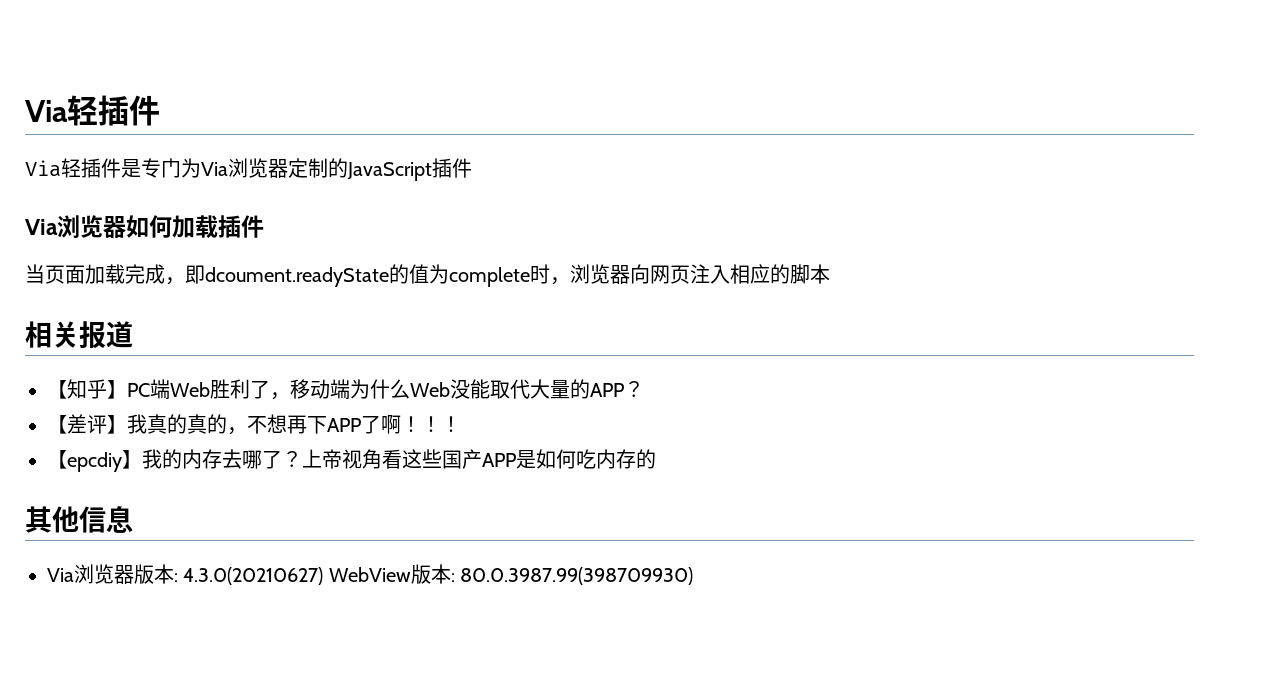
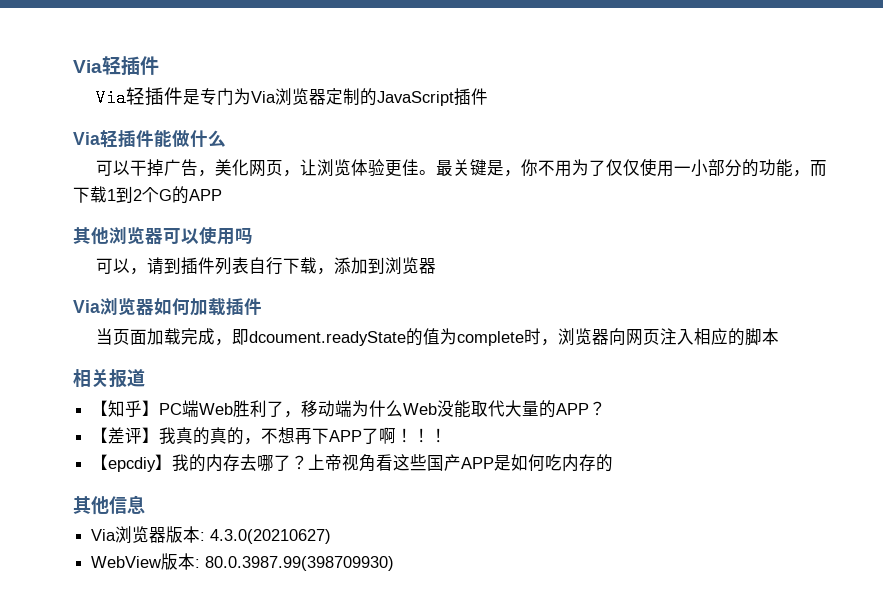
+ Via轻插件能做什么
+ 可以干掉广告，美化网页，让浏览体验更佳。最关键是，你不用为了仅仅使用一小部分的功能，而下载1到2个G的APP
+ 其他浏览器可以使用吗
+ 可以，请到插件列表自行下载，添加到浏览器
- Via浏览器版本: 4.3.0(20210627) WebView版本: 80.0.3987.99(398709930)
+ Via浏览器版本: 4.3.0(20210627)
+ WebView版本: 80.0.3987.99(398709930)

